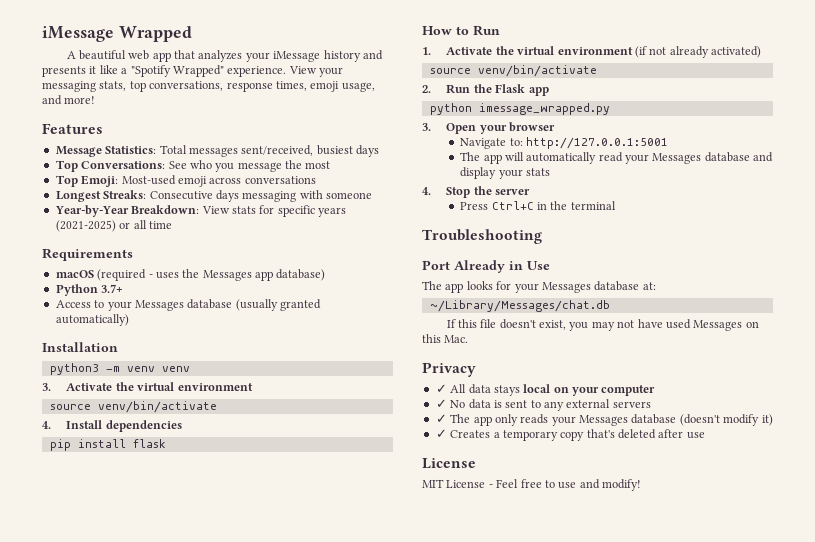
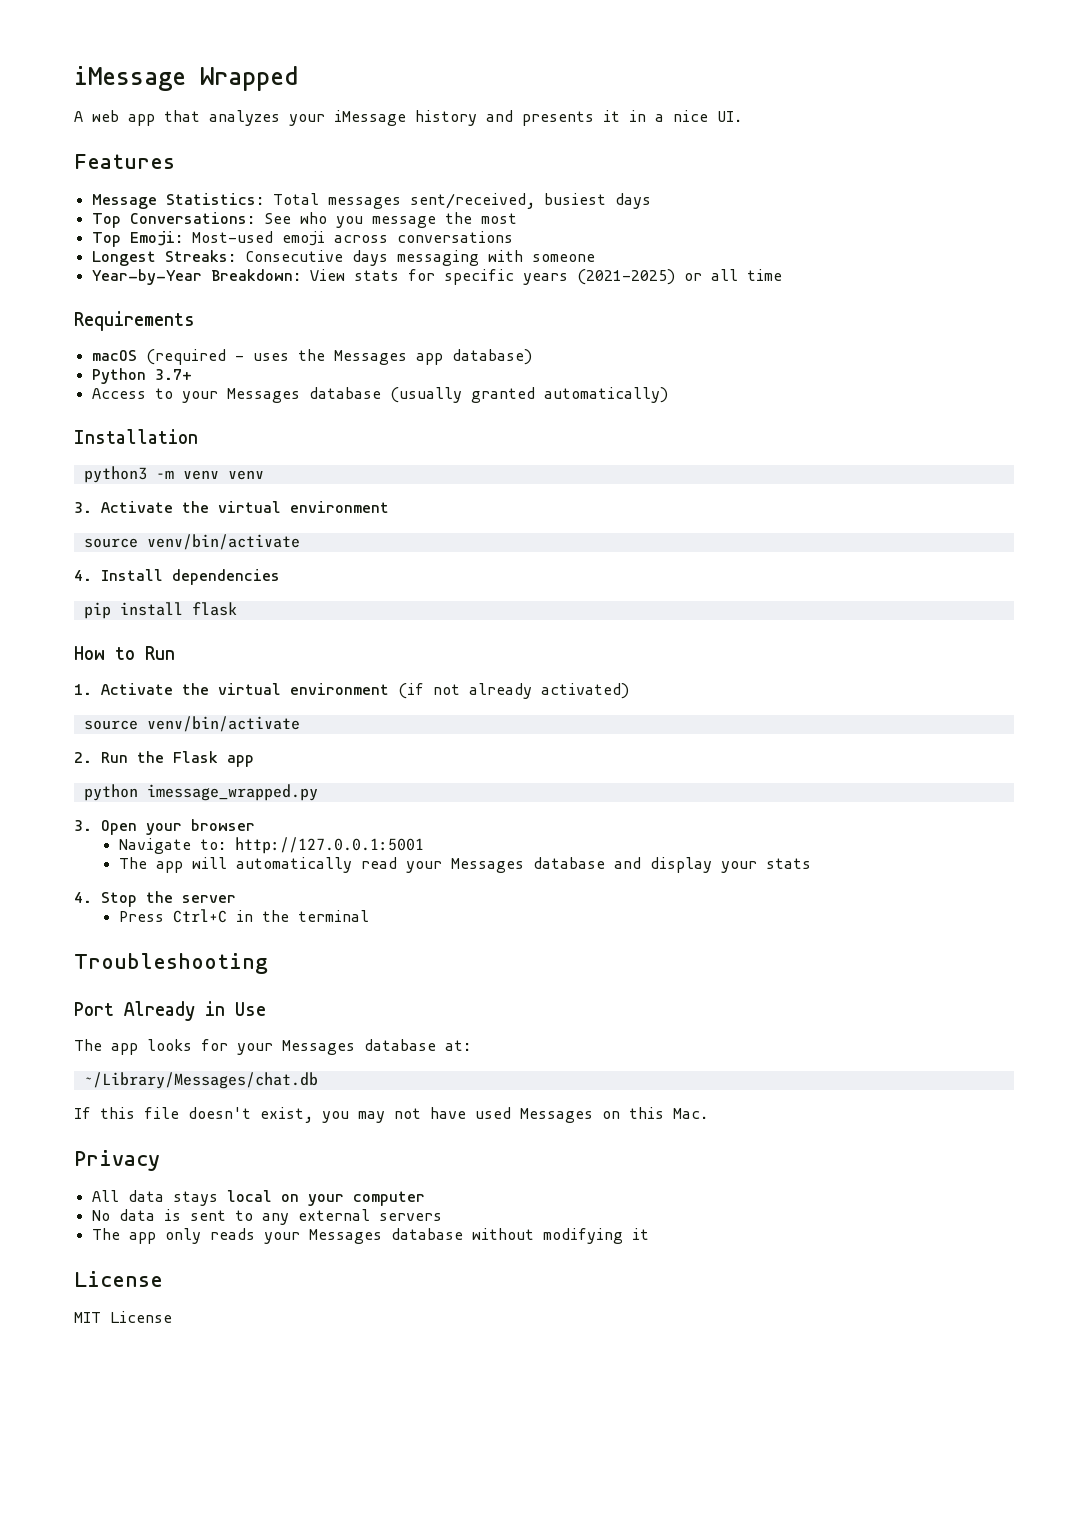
- A beautiful web app that analyzes your iMessage history and presents it like a "Spotify Wrapped" experience. View your messaging stats, top conversations, response times, emoji usage, and more!
+ A web app that analyzes your iMessage history and presents it in a nice UI.
- ✓ All data stays local on your computer
+ All data stays local on your computer
- ✓ No data is sent to any external servers
+ No data is sent to any external servers
- ✓ The app only reads your Messages database (doesn't modify it)
- ✓ Creates a temporary copy that's deleted after use
+ The app only reads your Messages database without modifying it
  License
- MIT License - Feel free to use and modify!
+ MIT License

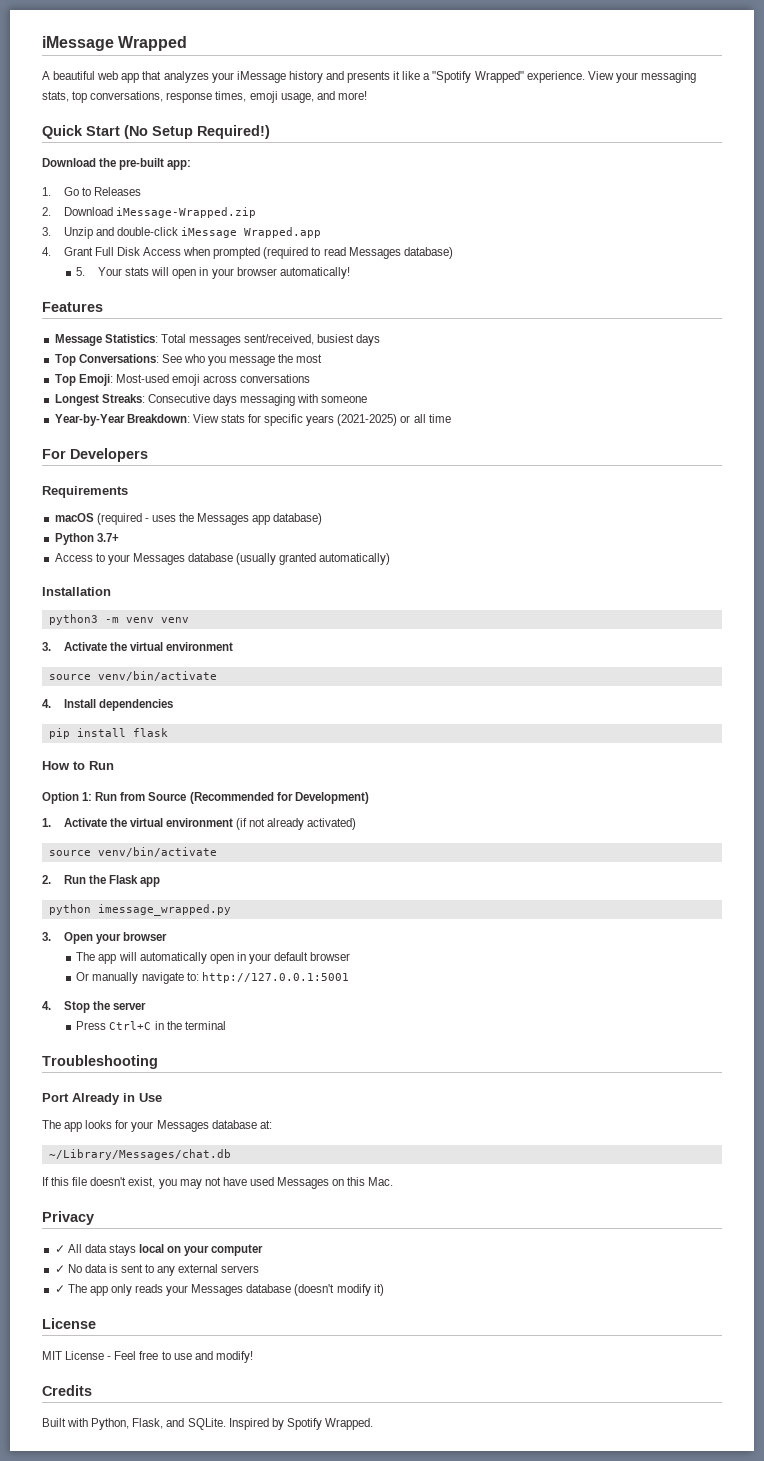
- A web app that analyzes your iMessage history and presents it in a nice UI.
+ A beautiful web app that analyzes your iMessage history and presents it like a "Spotify Wrapped" experience. View your messaging stats, top conversations, response times, emoji usage, and more!
+ Quick Start (No Setup Required!)
+ Download the pre-built app:
+ 1. Go to Releases
+ 2. Download iMessage-Wrapped.zip
+ 3. Unzip and double-click iMessage Wrapped.app
+ 4. Grant Full Disk Access when prompted (required to read Messages database)
+ 5. Your stats will open in your browser automatically!
+ For Developers
+ Option 1: Run from Source (Recommended for Development)
- Navigate to: http://127.0.0.1:5001
- The app will automatically read your Messages database and display your stats
+ The app will automatically open in your default browser
+ Or manually navigate to: http://127.0.0.1:5001
- All data stays local on your computer
+ ✓ All data stays local on your computer
- No data is sent to any external servers
+ ✓ No data is sent to any external servers
- The app only reads your Messages database without modifying it
+ ✓ The app only reads your Messages database (doesn't modify it)
- MIT License
+ MIT License - Feel free to use and modify!
+ Credits
+ Built with Python, Flask, and SQLite. Inspired by Spotify Wrapped.

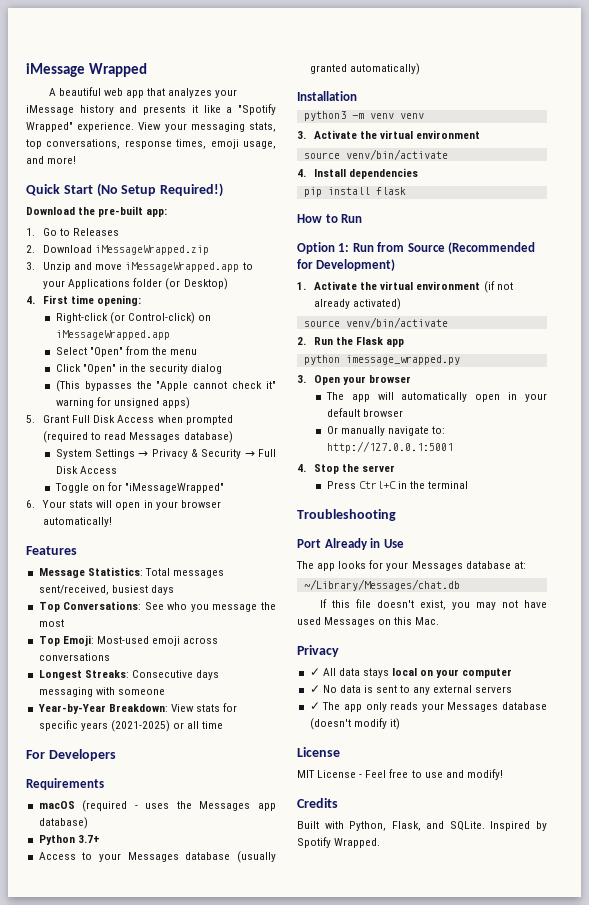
- 2. Download iMessage-Wrapped.zip
+ 2. Download iMessageWrapped.zip
- 3. Unzip and double-click iMessage Wrapped.app
- 4. Grant Full Disk Access when prompted (required to read Messages database)
+ 3. Unzip and move iMessageWrapped.app to your Applications folder (or Desktop)
+ 4. First time opening:
+ Right-click (or Control-click) on iMessageWrapped.app
+ Select "Open" from the menu
+ Click "Open" in the security dialog
+ (This bypasses the "Apple cannot check it" warning for unsigned apps)
+ 5. Grant Full Disk Access when prompted (required to read Messages database)
- 5. Your stats will open in your browser automatically!
+ System Settings → Privacy & Security → Full Disk Access
+ Toggle on for "iMessageWrapped"
+ 6. Your stats will open in your browser automatically!

